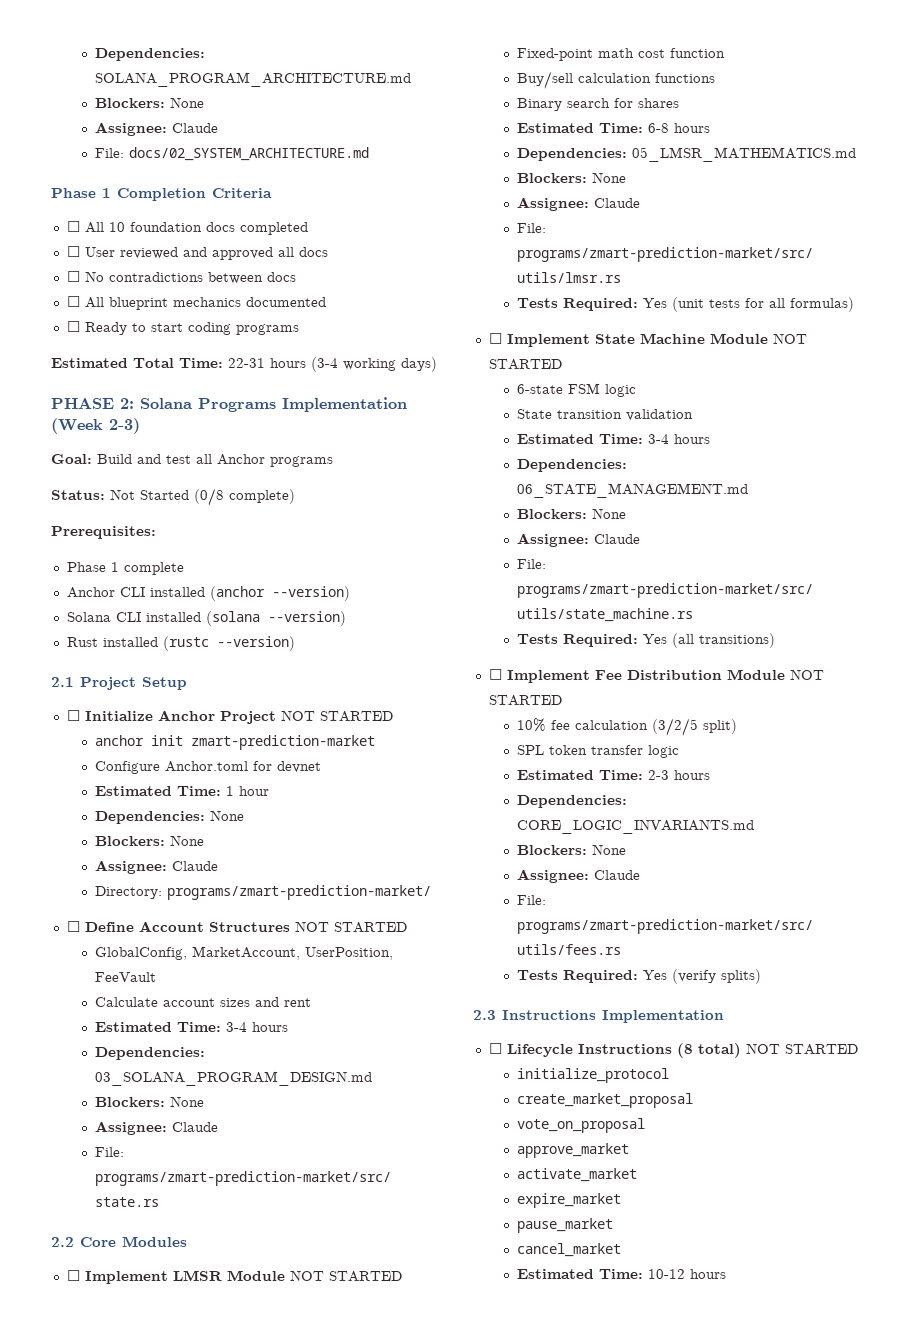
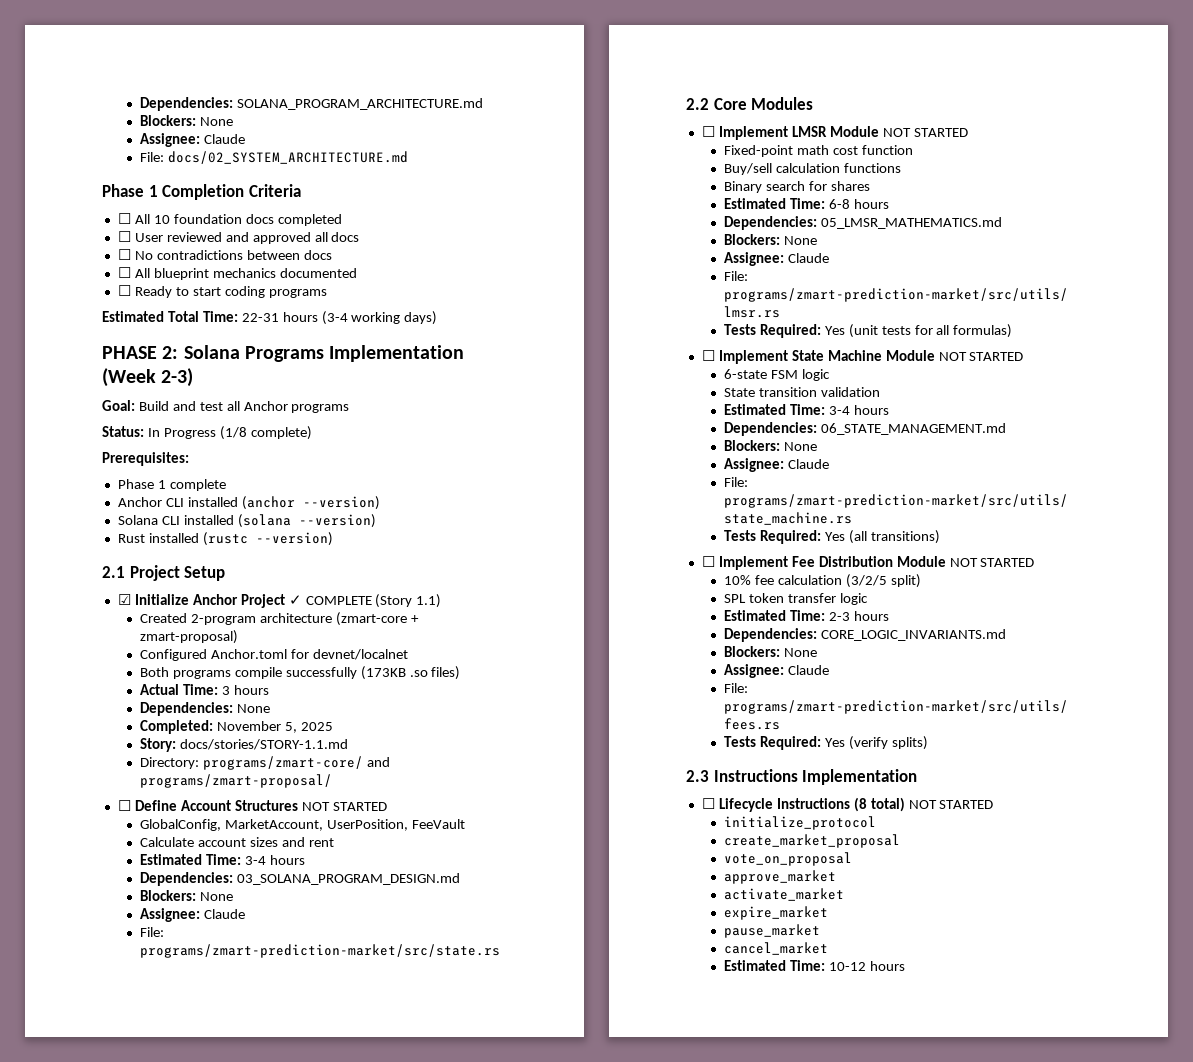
- Status: Not Started (0/8 complete)
+ Status: In Progress (1/8 complete)
- ☐ Initialize Anchor Project NOT STARTED
- anchor init zmart-prediction-market
- Configure Anchor.toml for devnet
- Estimated Time: 1 hour
+ ☑ Initialize Anchor Project ✓ COMPLETE (Story 1.1)
+ Created 2-program architecture (zmart-core + zmart-proposal)
+ Configured Anchor.toml for devnet/localnet
+ Both programs compile successfully (173KB .so files)
+ Actual Time: 3 hours
  Dependencies: None
- Blockers: None
- Assignee: Claude
- Directory: programs/zmart-prediction-market/
+ Completed: November 5, 2025
+ Story: docs/stories/STORY-1.1.md
+ Directory: programs/zmart-core/ and programs/zmart-proposal/

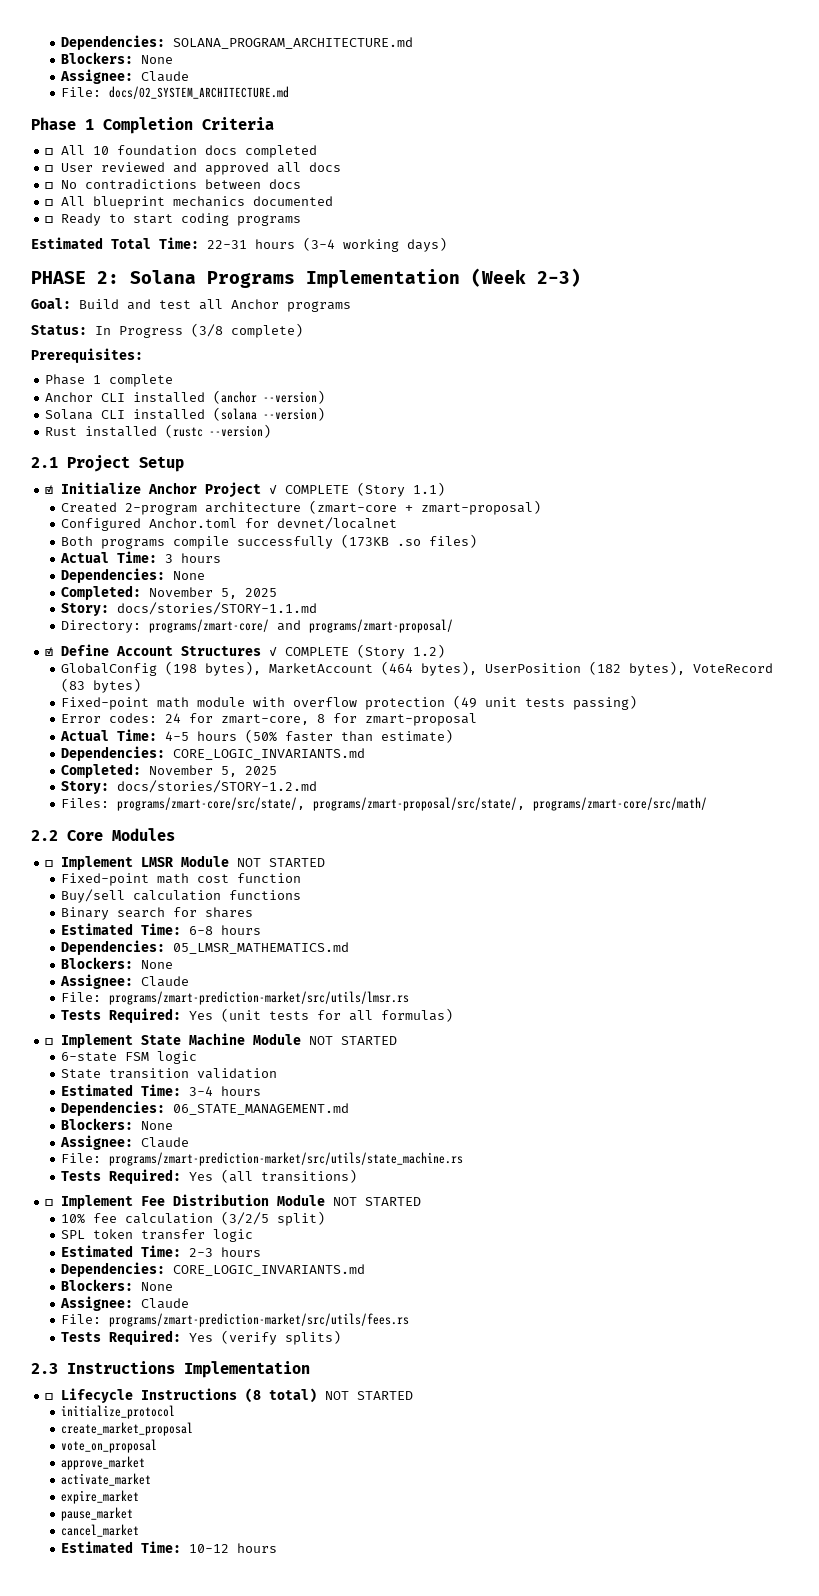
- Status: In Progress (1/8 complete)
+ Status: In Progress (3/8 complete)
- ☐ Define Account Structures NOT STARTED
- GlobalConfig, MarketAccount, UserPosition, FeeVault
- Calculate account sizes and rent
- Estimated Time: 3-4 hours
- Dependencies: 03_SOLANA_PROGRAM_DESIGN.md
- Blockers: None
- Assignee: Claude
- File: programs/zmart-prediction-market/src/state.rs
+ ☑ Define Account Structures ✓ COMPLETE (Story 1.2)
+ GlobalConfig (198 bytes), MarketAccount (464 bytes), UserPosition (182 bytes), VoteRecord (83 bytes)
+ Fixed-point math module with overflow protection (49 unit tests passing)
+ Error codes: 24 for zmart-core, 8 for zmart-proposal
+ Actual Time: 4-5 hours (50% faster than estimate)
+ Dependencies: CORE_LOGIC_INVARIANTS.md
+ Completed: November 5, 2025
+ Story: docs/stories/STORY-1.2.md
+ Files: programs/zmart-core/src/state/, programs/zmart-proposal/src/state/, programs/zmart-core/src/math/

